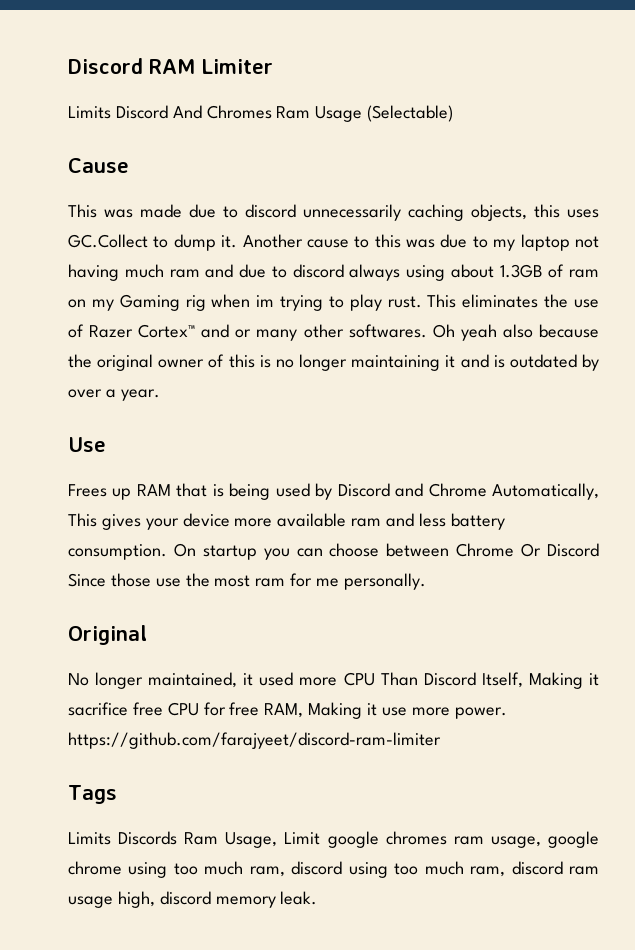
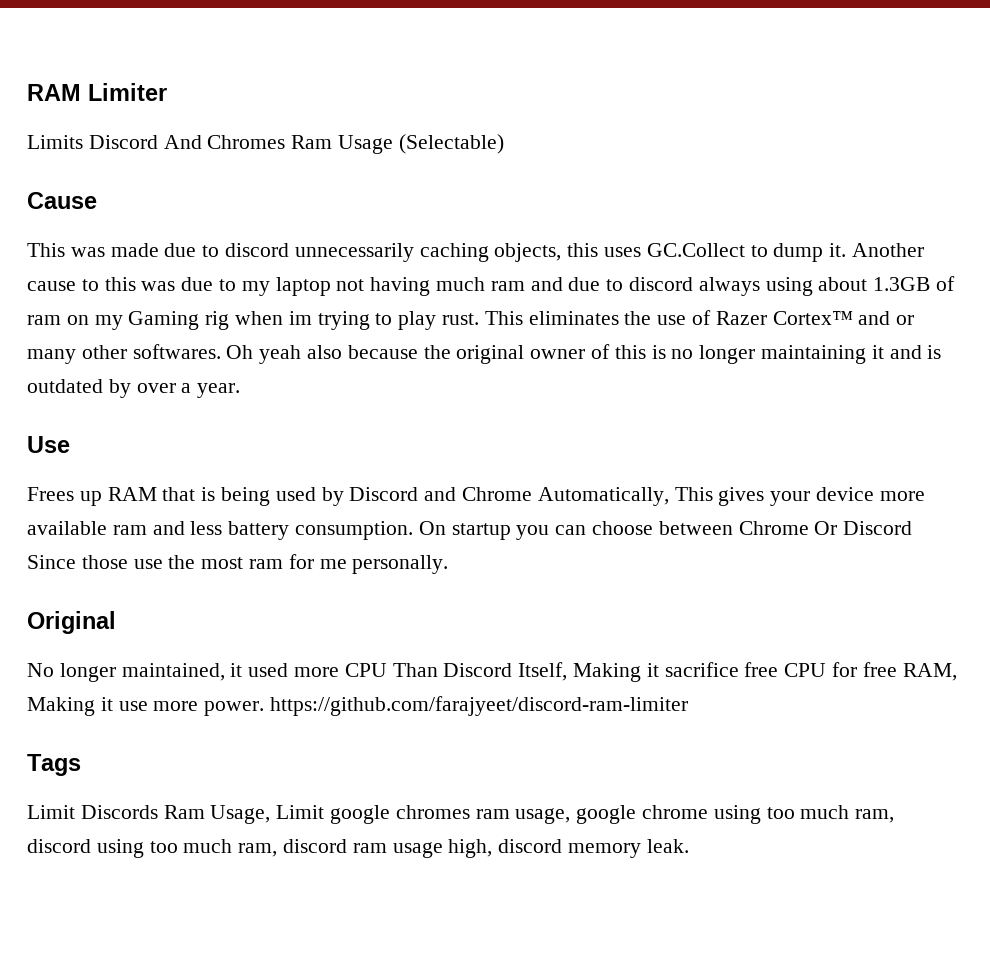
- Discord RAM Limiter
+ RAM Limiter
- Limits Discords Ram Usage, Limit google chromes ram usage, google chrome using too much ram, discord using too much ram, discord ram usage high, discord memory leak.
+ Limit Discords Ram Usage, Limit google chromes ram usage, google chrome using too much ram, discord using too much ram, discord ram usage high, discord memory leak.

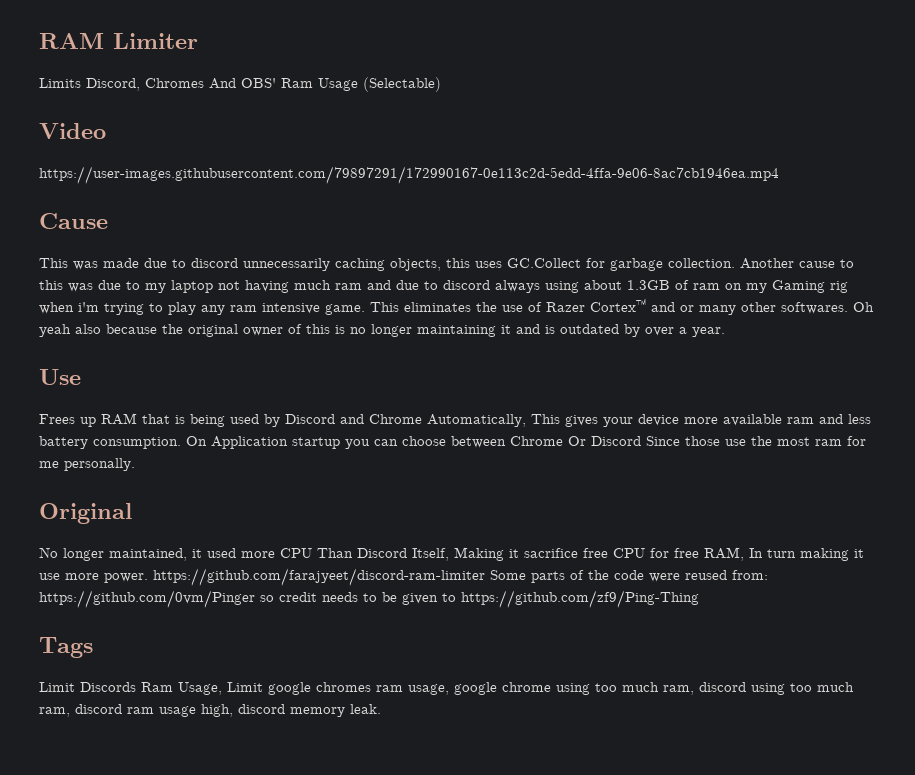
- Limits Discord And Chromes Ram Usage (Selectable)
+ Limits Discord, Chromes And OBS' Ram Usage (Selectable)
+ Video
+ https://user-images.githubusercontent.com/79897291/172990167-0e113c2d-5edd-4ffa-9e06-8ac7cb1946ea.mp4
- This was made due to discord unnecessarily caching objects, this uses GC.Collect to dump it.
+ This was made due to discord unnecessarily caching objects, this uses GC.Collect for garbage collection.
- Another cause to this was due to my laptop not having much ram and due to discord always using about 1.3GB of ram on my Gaming rig when im trying to play rust.
+ Another cause to this was due to my laptop not having much ram and due to discord always using about 1.3GB of ram on my Gaming rig when i'm trying to play any ram intensive game.
- On startup you can choose between Chrome Or Discord Since those use the most ram for me personally.
+ On Application startup you can choose between Chrome Or Discord Since those use the most ram for me personally.
- No longer maintained, it used more CPU Than Discord Itself, Making it sacrifice free CPU for free RAM, Making it use more power. https://github.com/farajyeet/discord-ram-limiter
+ No longer maintained, it used more CPU Than Discord Itself, Making it sacrifice free CPU for free RAM, In turn making it use more power. https://github.com/farajyeet/discord-ram-limiter Some parts of the code were reused from: https://github.com/0vm/Pinger so credit needs to be given to https://github.com/zf9/Ping-Thing

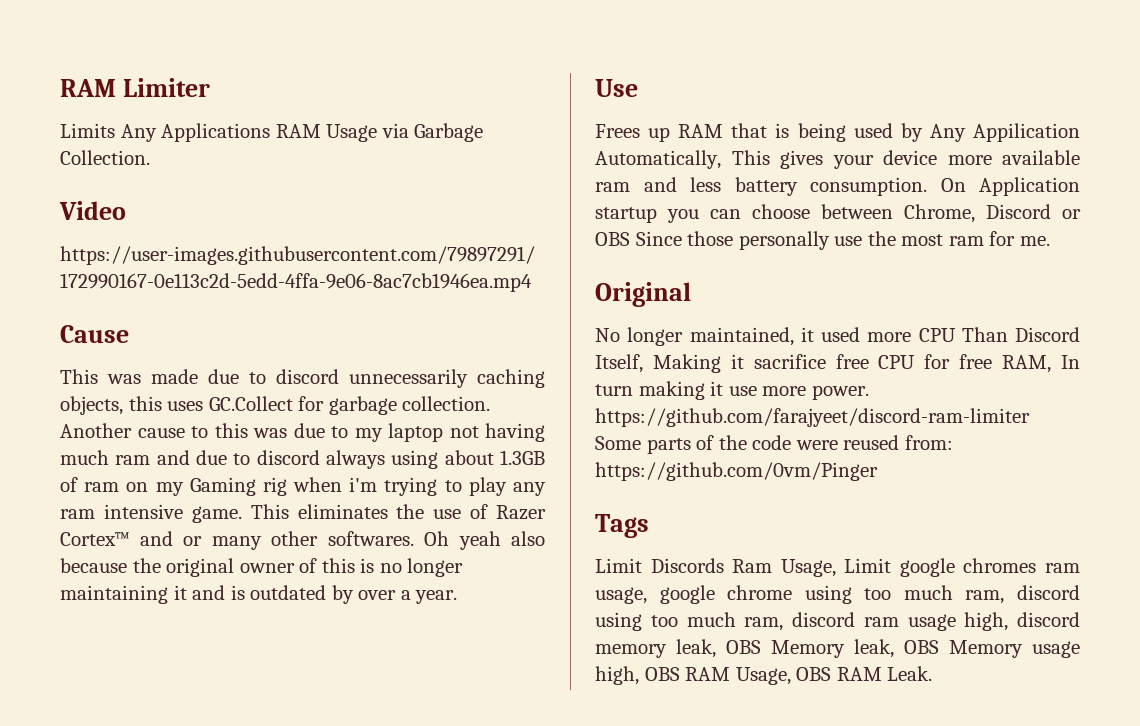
- Limits Discord, Chromes And OBS' Ram Usage (Selectable)
+ Limits Any Applications RAM Usage via Garbage Collection.
- Frees up RAM that is being used by Discord and Chrome Automatically, This gives your device more available ram and less battery consumption.
+ Frees up RAM that is being used by Any Appilication Automatically, This gives your device more available ram and less battery consumption.
- On Application startup you can choose between Chrome Or Discord Since those use the most ram for me personally.
+ On Application startup you can choose between Chrome, Discord or OBS Since those personally use the most ram for me.
- No longer maintained, it used more CPU Than Discord Itself, Making it sacrifice free CPU for free RAM, In turn making it use more power. https://github.com/farajyeet/discord-ram-limiter Some parts of the code were reused from: https://github.com/0vm/Pinger so credit needs to be given to https://github.com/zf9/Ping-Thing
+ No longer maintained, it used more CPU Than Discord Itself, Making it sacrifice free CPU for free RAM, In turn making it use more power. https://github.com/farajyeet/discord-ram-limiter Some parts of the code were reused from: https://github.com/0vm/Pinger
- Limit Discords Ram Usage, Limit google chromes ram usage, google chrome using too much ram, discord using too much ram, discord ram usage high, discord memory leak.
+ Limit Discords Ram Usage, Limit google chromes ram usage, google chrome using too much ram, discord using too much ram, discord ram usage high, discord memory leak, OBS Memory leak, OBS Memory usage high, OBS RAM Usage, OBS RAM Leak.

